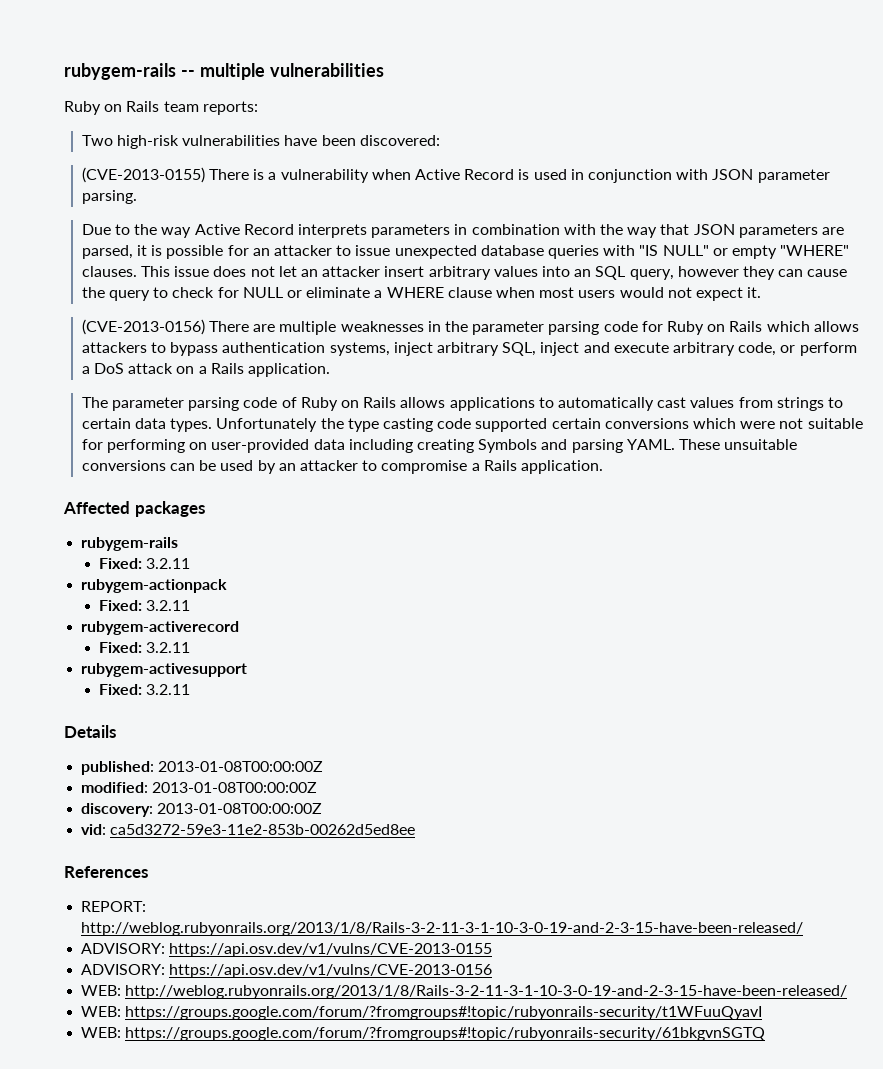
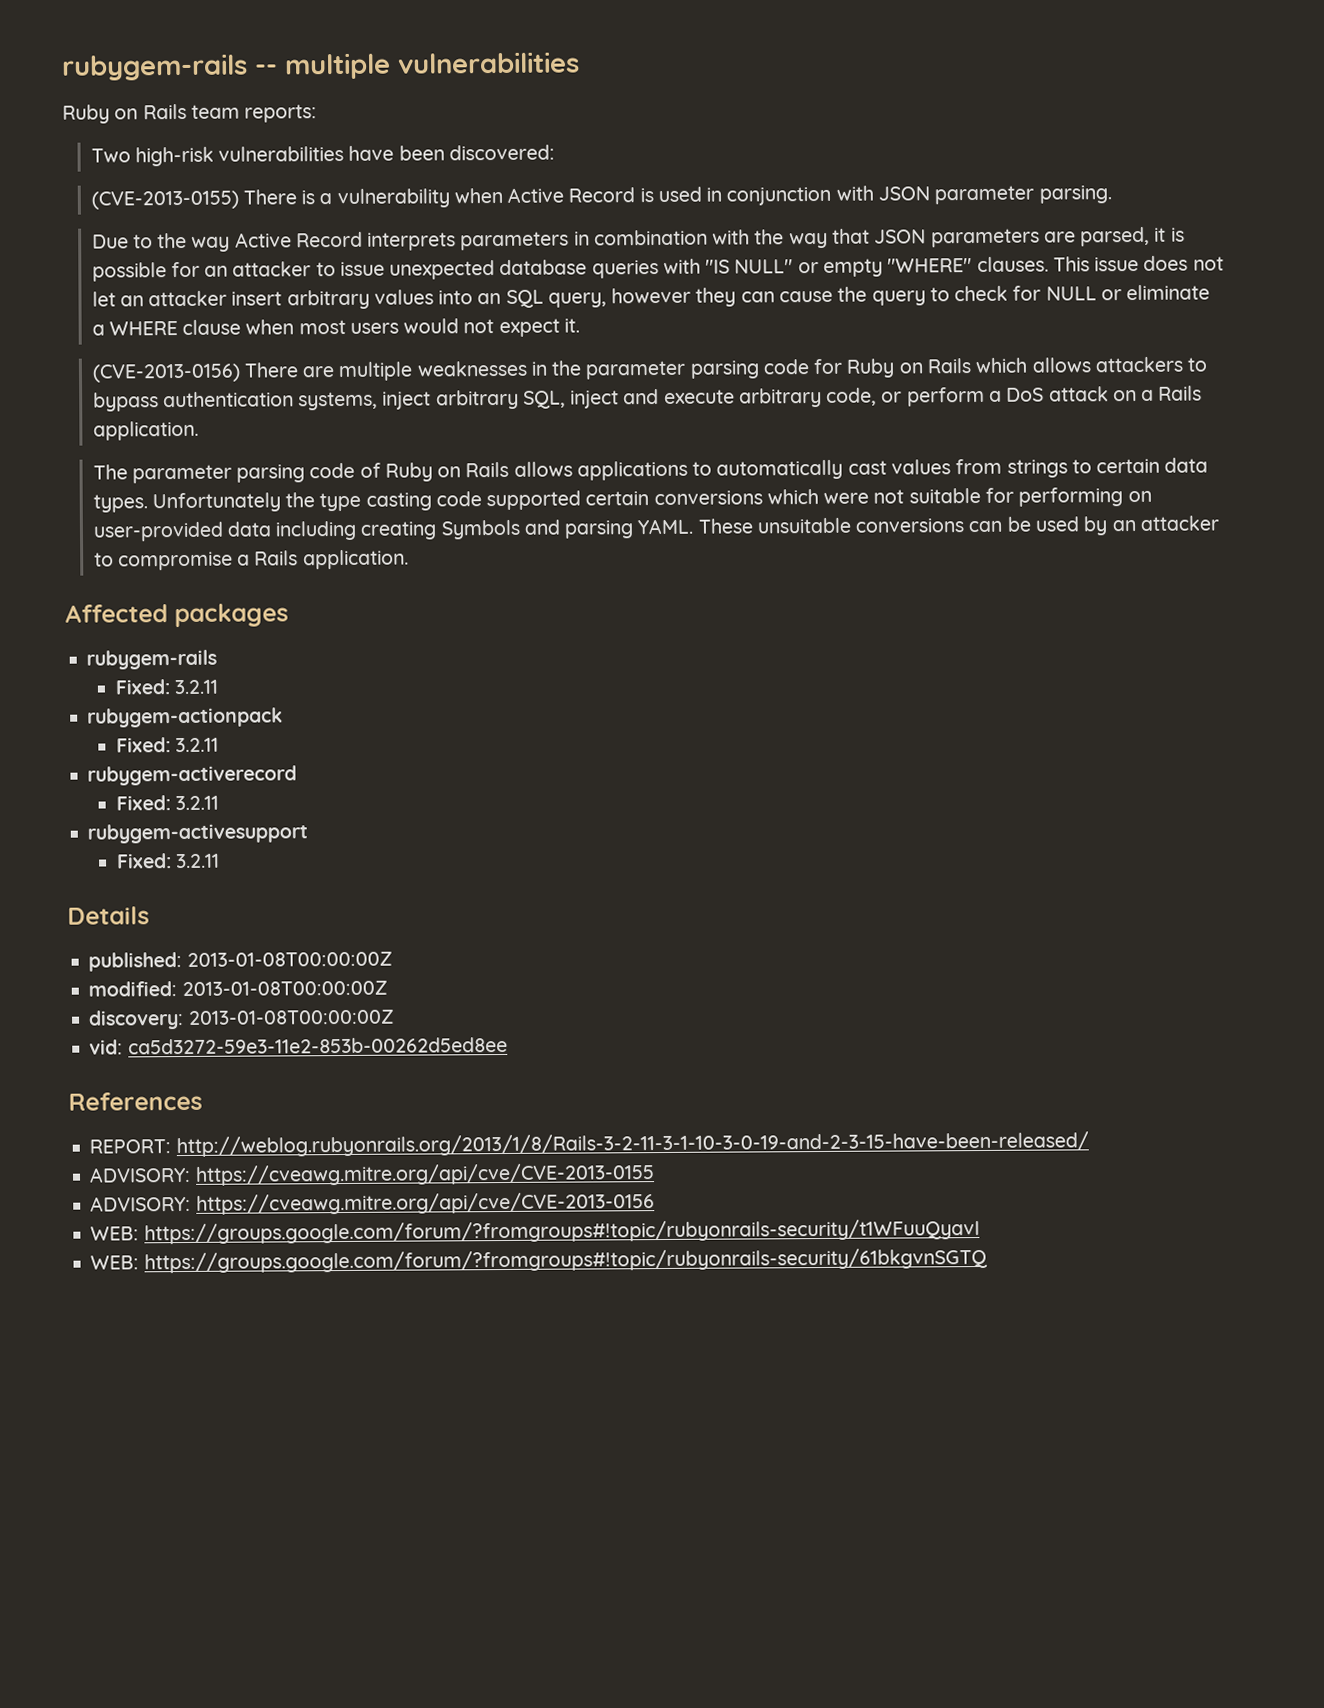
- ADVISORY: https://api.osv.dev/v1/vulns/CVE-2013-0155
- ADVISORY: https://api.osv.dev/v1/vulns/CVE-2013-0156
- WEB: http://weblog.rubyonrails.org/2013/1/8/Rails-3-2-11-3-1-10-3-0-19-and-2-3-15-have-been-released/
+ ADVISORY: https://cveawg.mitre.org/api/cve/CVE-2013-0155
+ ADVISORY: https://cveawg.mitre.org/api/cve/CVE-2013-0156

